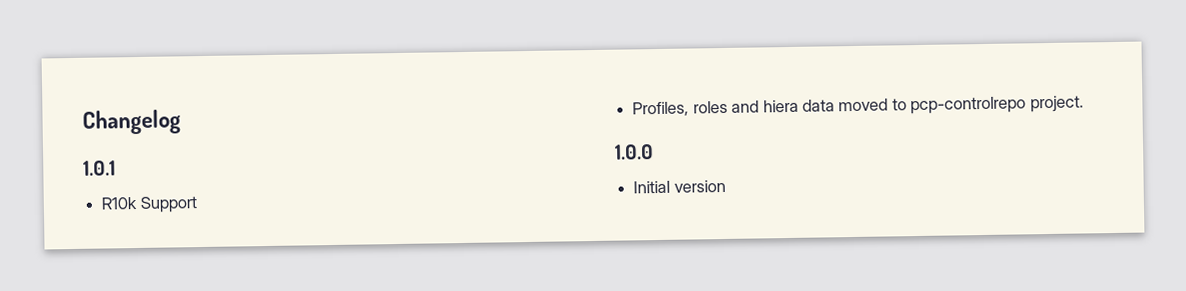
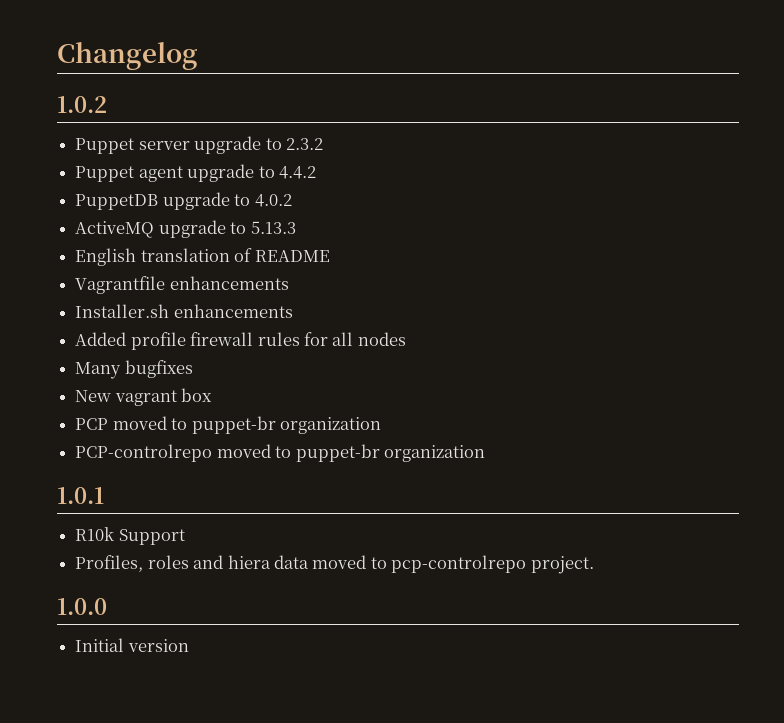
+ 1.0.2
+ Puppet server upgrade to 2.3.2
+ Puppet agent upgrade to 4.4.2
+ PuppetDB upgrade to 4.0.2
+ ActiveMQ upgrade to 5.13.3
+ English translation of README
+ Vagrantfile enhancements
+ Installer.sh enhancements
+ Added profile firewall rules for all nodes
+ Many bugfixes
+ New vagrant box
+ PCP moved to puppet-br organization
+ PCP-controlrepo moved to puppet-br organization

